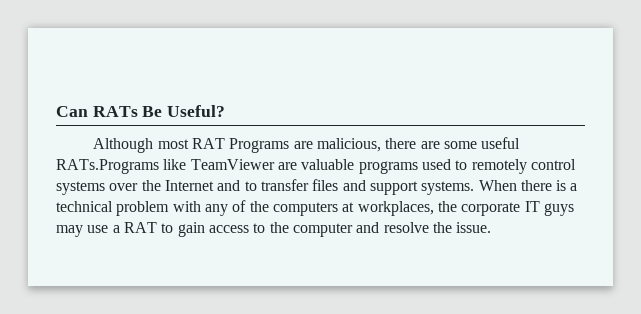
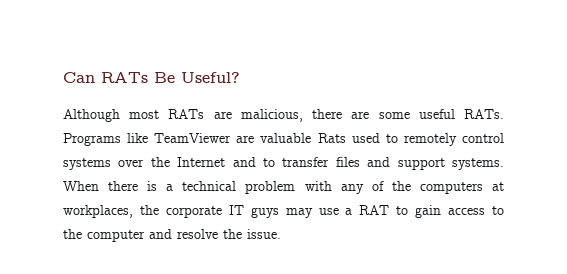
- Although most RAT Programs are malicious, there are some useful RATs.Programs like TeamViewer are valuable programs used to remotely control systems over the Internet and to transfer files and support systems.
+ Although most RATs are malicious, there are some useful RATs. Programs like TeamViewer are valuable Rats used to remotely control systems over the Internet and to transfer files and support systems.

